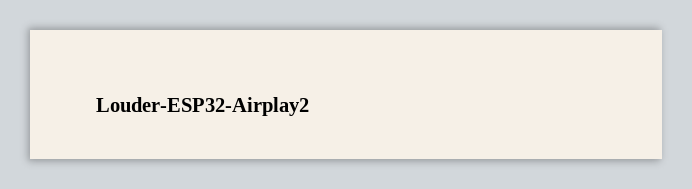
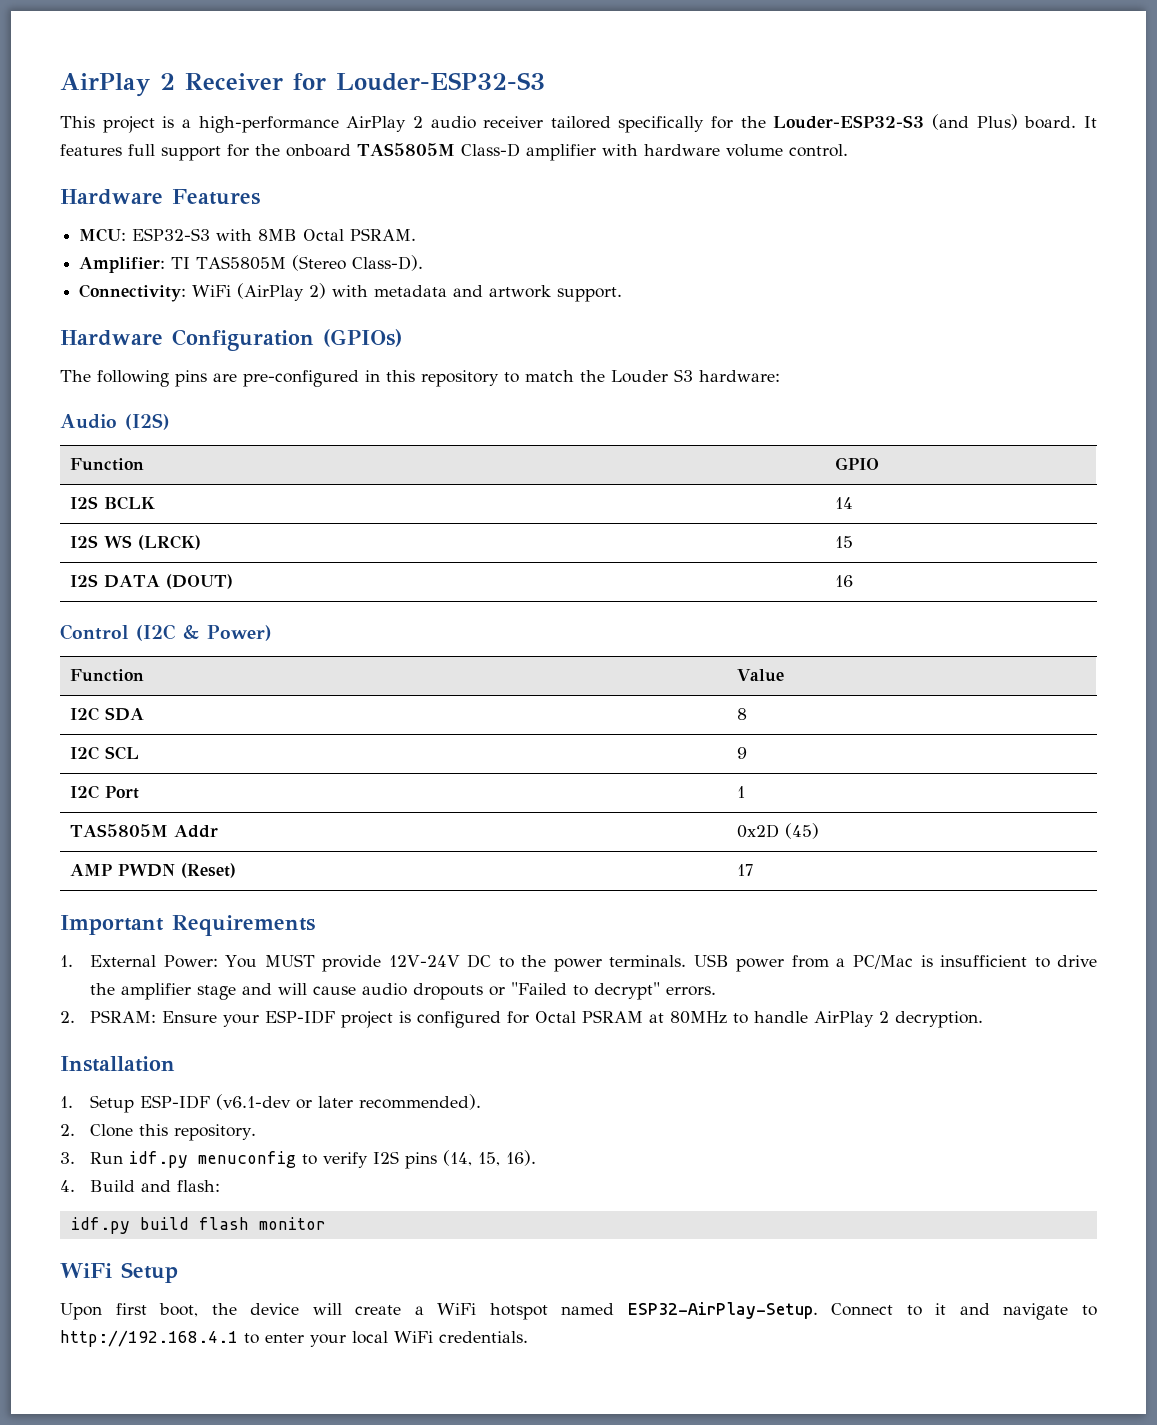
- Louder-ESP32-Airplay2
+ AirPlay 2 Receiver for Louder-ESP32-S3
+ This project is a high-performance AirPlay 2 audio receiver tailored specifically for the Louder-ESP32-S3 (and Plus) board. It features full support for the onboard TAS5805M Class-D amplifier with hardware volume control.
+ Hardware Features
+ MCU: ESP32-S3 with 8MB Octal PSRAM.
+ Amplifier: TI TAS5805M (Stereo Class-D).
+ Connectivity: WiFi (AirPlay 2) with metadata and artwork support.
+ Hardware Configuration (GPIOs)
+ The following pins are pre-configured in this repository to match the Louder S3 hardware:
+ Audio (I2S)
+ Function | GPIO
+ I2S BCLK | 14
+ I2S WS (LRCK) | 15
+ I2S DATA (DOUT) | 16
+ Control (I2C & Power)
+ Function | Value
+ I2C SDA | 8
+ I2C SCL | 9
+ I2C Port | 1
+ TAS5805M Addr | 0x2D (45)
+ AMP PWDN (Reset) | 17
+ Important Requirements
+ 1. External Power: You MUST provide 12V-24V DC to the power terminals. USB power from a PC/Mac is insufficient to drive the amplifier stage and will cause audio dropouts or "Failed to decrypt" errors.
+ 2. PSRAM: Ensure your ESP-IDF project is configured for Octal PSRAM at 80MHz to handle AirPlay 2 decryption.
+ Installation
+ 1. Setup ESP-IDF (v6.1-dev or later recommended).
+ 2. Clone this repository.
+ 3. Run idf.py menuconfig to verify I2S pins (14, 15, 16).
+ 4. Build and flash:
+ idf.py build flash monitor
+ WiFi Setup
+ Upon first boot, the device will create a WiFi hotspot named ESP32-AirPlay-Setup. Connect to it and navigate to http://192.168.4.1 to enter your local WiFi credentials.

